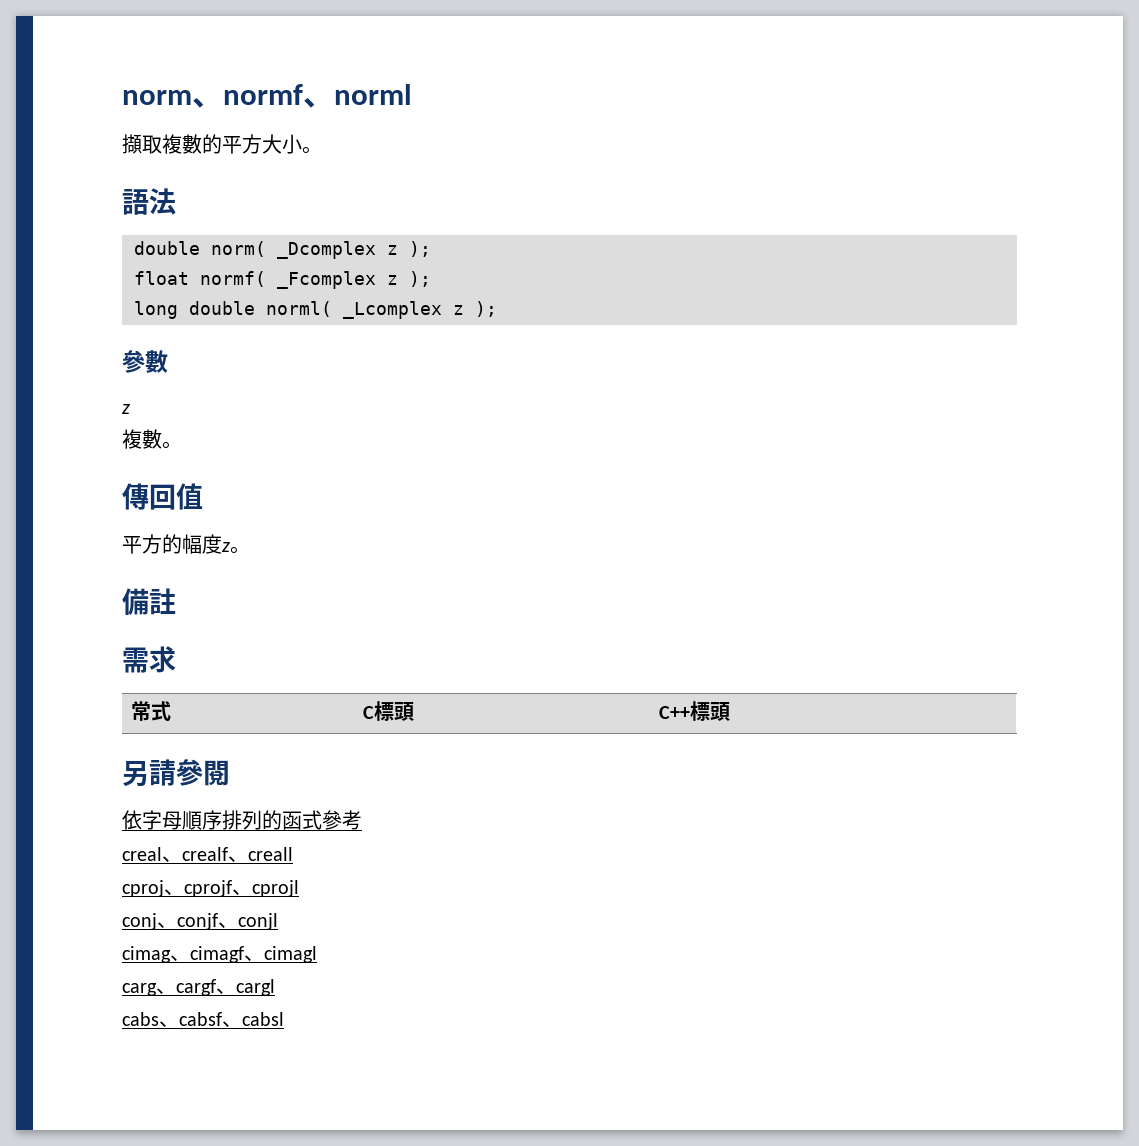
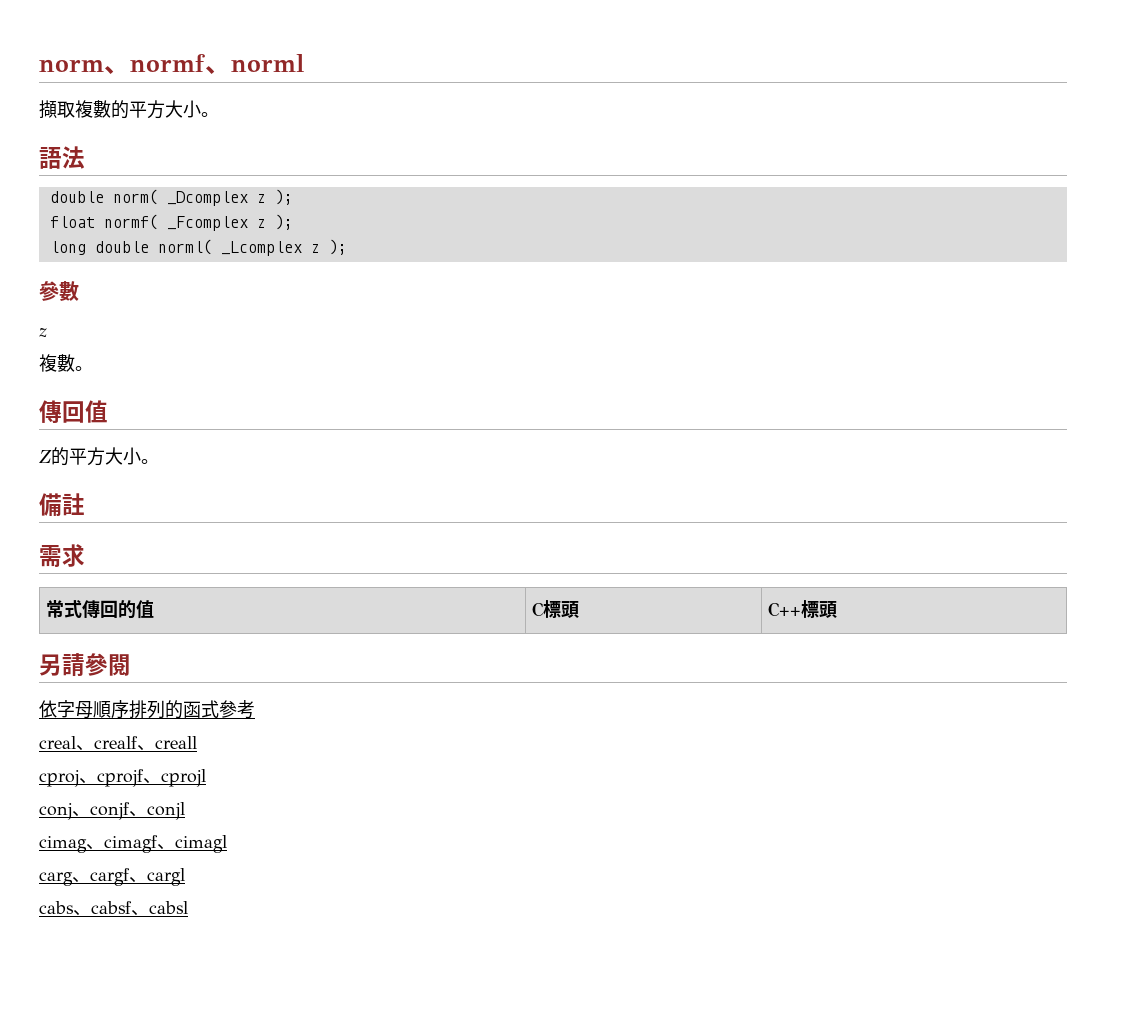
- 平方的幅度z。
+ Z的平方大小。
- 常式 | C標頭 | C++標頭
+ 常式傳回的值 | C標頭 | C++標頭

